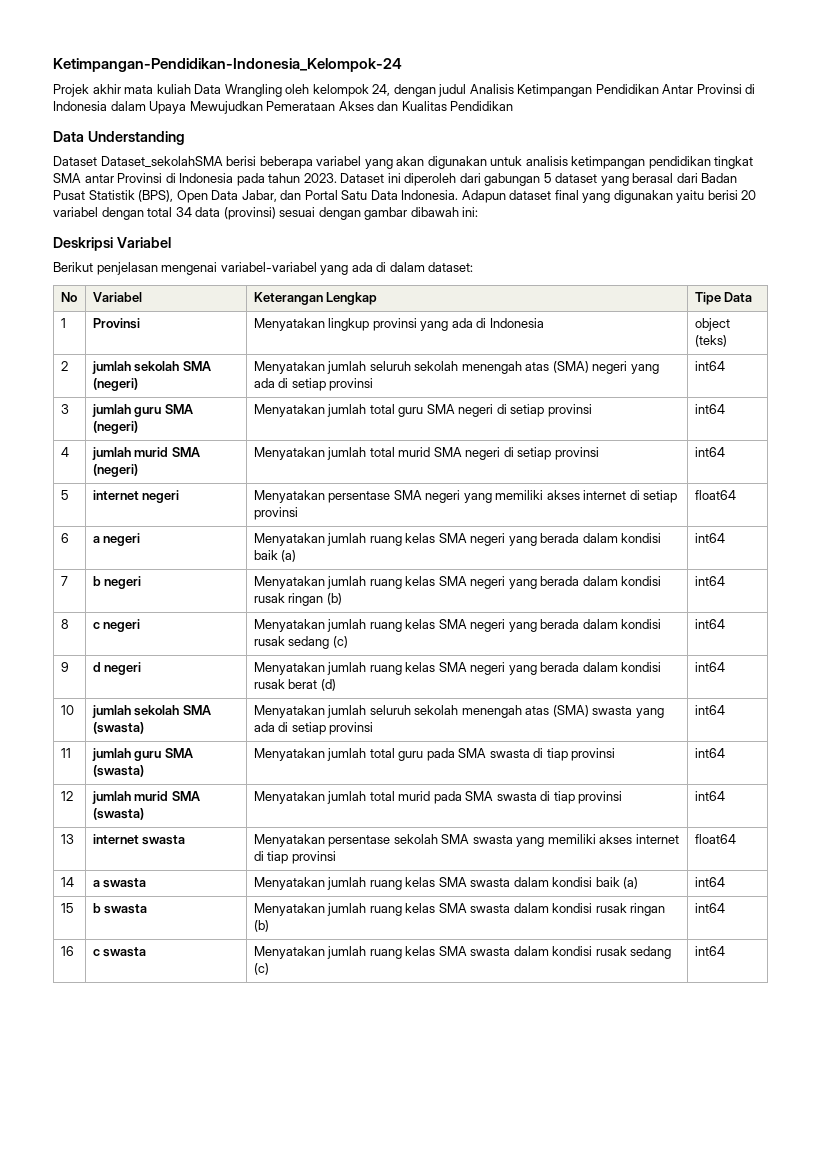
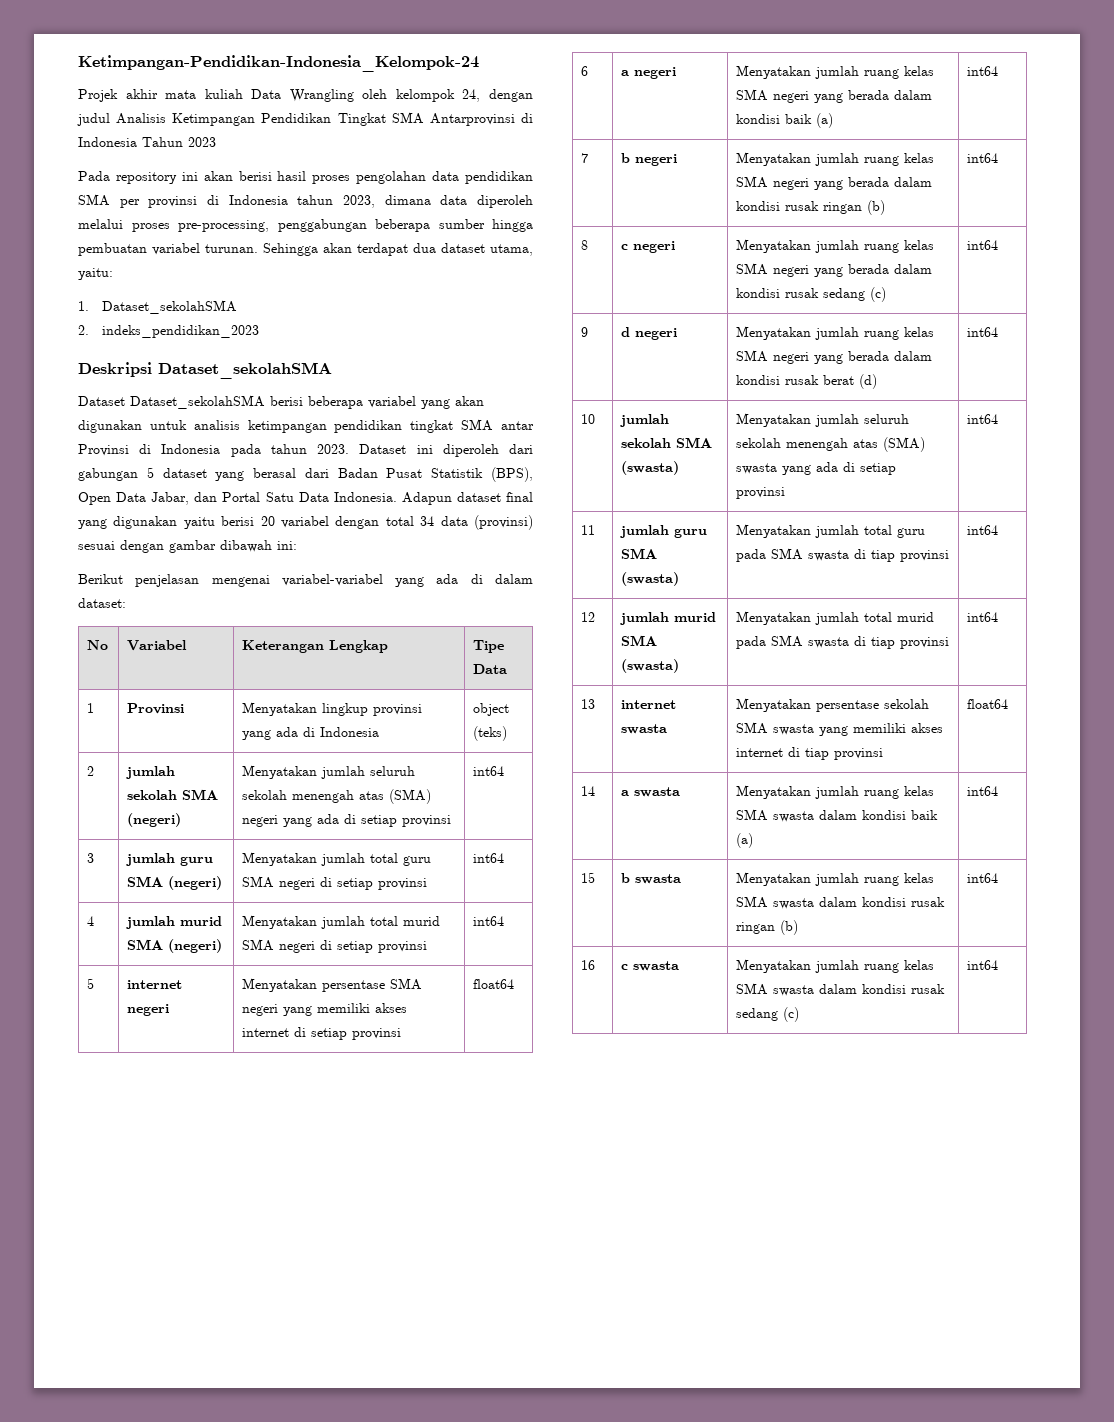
- Projek akhir mata kuliah Data Wrangling oleh kelompok 24, dengan judul Analisis Ketimpangan Pendidikan Antar Provinsi di Indonesia dalam Upaya Mewujudkan Pemerataan Akses dan Kualitas Pendidikan
- Data Understanding
+ Projek akhir mata kuliah Data Wrangling oleh kelompok 24, dengan judul Analisis Ketimpangan Pendidikan Tingkat SMA Antarprovinsi di Indonesia Tahun 2023
+ Pada repository ini akan berisi hasil proses pengolahan data pendidikan SMA per provinsi di Indonesia tahun 2023, dimana data diperoleh melalui proses pre-processing, penggabungan beberapa sumber hingga pembuatan variabel turunan. Sehingga akan terdapat dua dataset utama, yaitu:
+ 1. Dataset_sekolahSMA
+ 2. indeks_pendidikan_2023
+ Deskripsi Dataset_sekolahSMA
- Deskripsi Variabel

